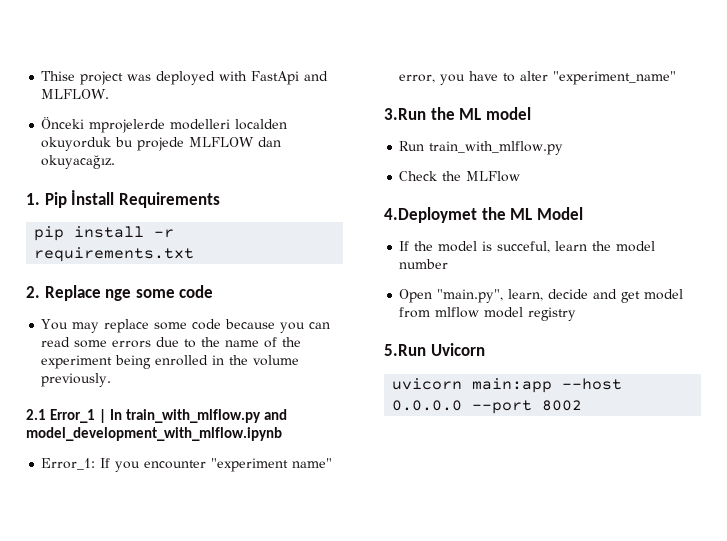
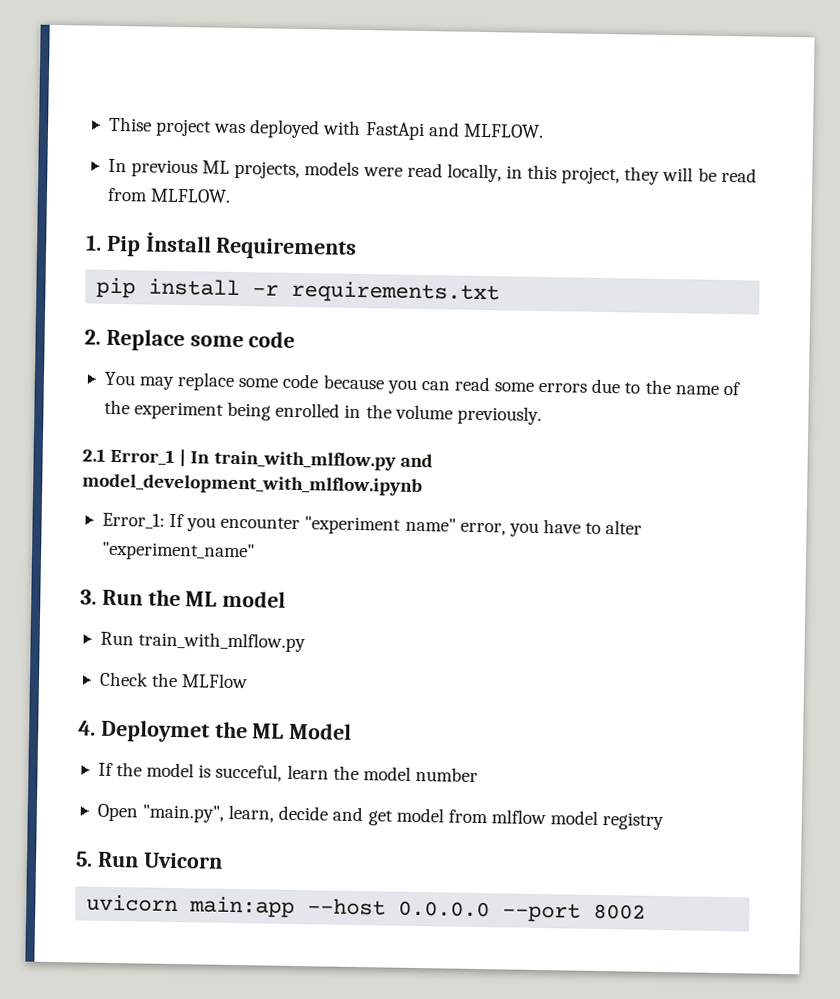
- Önceki mprojelerde modelleri localden okuyorduk bu projede MLFLOW dan okuyacağız.
+ In previous ML projects, models were read locally, in this project, they will be read from MLFLOW.
- 2. Replace nge some code
+ 2. Replace some code
- 3.Run the ML model
+ 3. Run the ML model
- 4.Deploymet the ML Model
+ 4. Deploymet the ML Model
- 5.Run Uvicorn
+ 5. Run Uvicorn

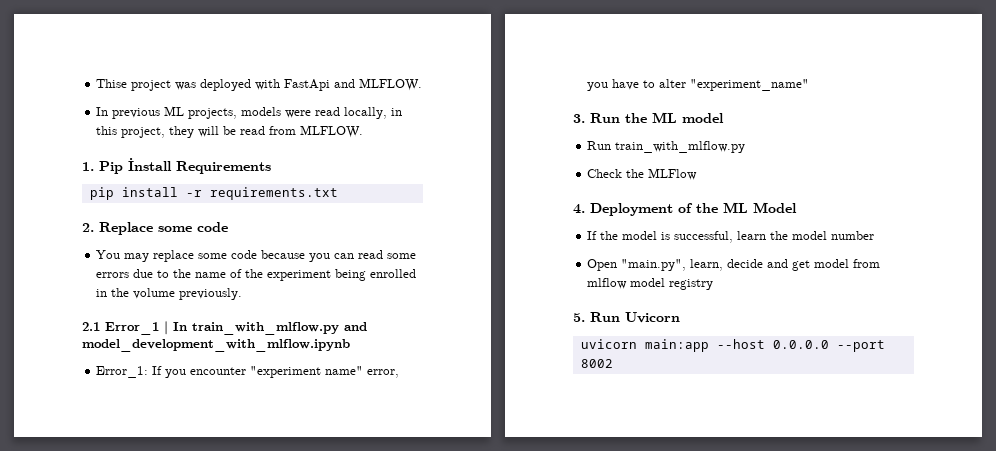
- 4. Deploymet the ML Model
+ 4. Deployment of the ML Model
- If the model is succeful, learn the model number
+ If the model is successful, learn the model number

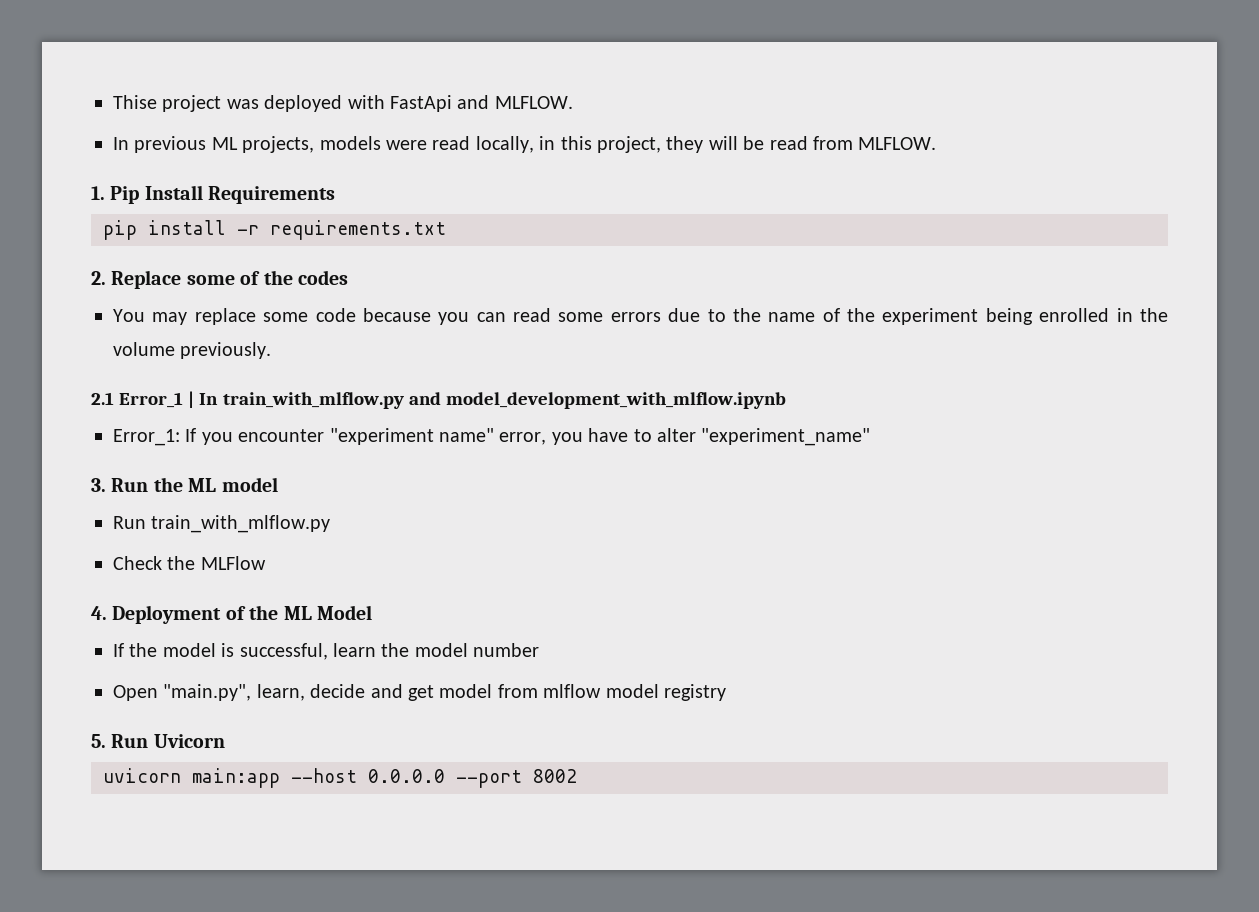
- 1. Pip İnstall Requirements
+ 1. Pip Install Requirements
- 2. Replace some code
+ 2. Replace some of the codes

